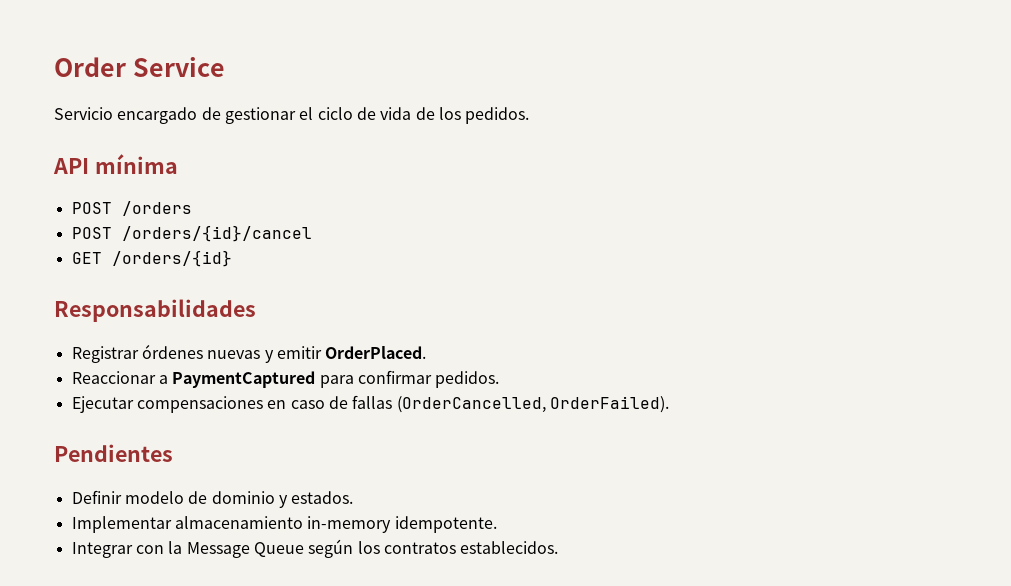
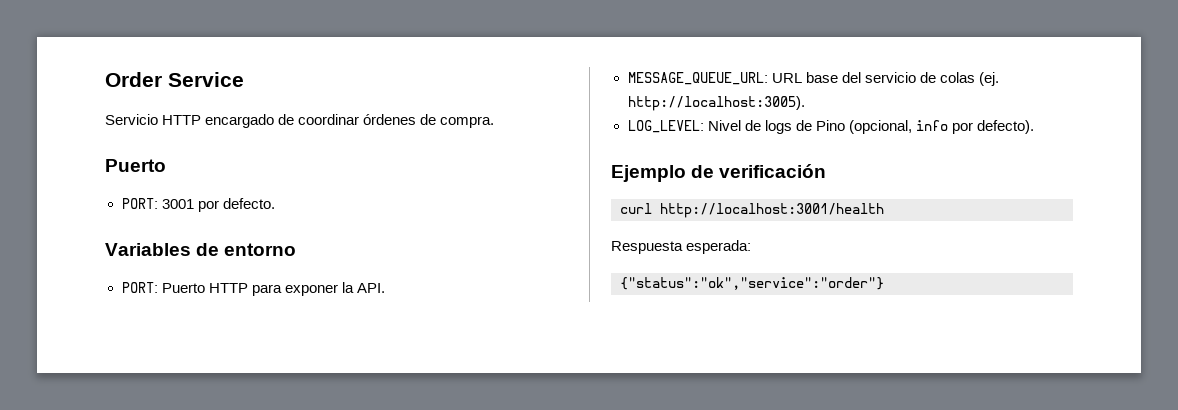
- Servicio encargado de gestionar el ciclo de vida de los pedidos.
- API mínima
- POST /orders
- POST /orders/{id}/cancel
- GET /orders/{id}
- Responsabilidades
- Registrar órdenes nuevas y emitir OrderPlaced.
- Reaccionar a PaymentCaptured para confirmar pedidos.
- Ejecutar compensaciones en caso de fallas (OrderCancelled, OrderFailed).
- Pendientes
- Definir modelo de dominio y estados.
- Implementar almacenamiento in-memory idempotente.
- Integrar con la Message Queue según los contratos establecidos.
+ Servicio HTTP encargado de coordinar órdenes de compra.
+ Puerto
+ PORT: 3001 por defecto.
+ Variables de entorno
+ PORT: Puerto HTTP para exponer la API.
+ MESSAGE_QUEUE_URL: URL base del servicio de colas (ej. http://localhost:3005).
+ LOG_LEVEL: Nivel de logs de Pino (opcional, info por defecto).
+ Ejemplo de verificación
+ curl http://localhost:3001/health
+ Respuesta esperada:
+ {"status":"ok","service":"order"}

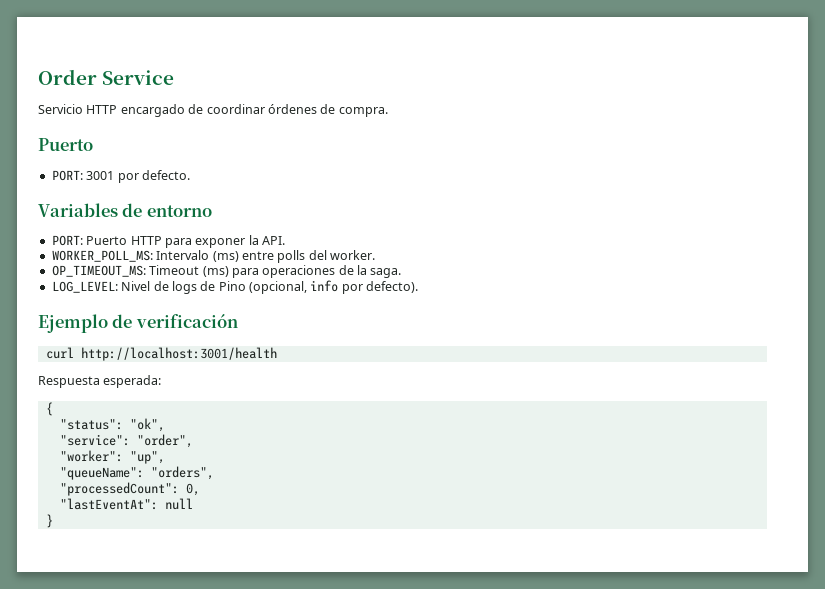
- MESSAGE_QUEUE_URL: URL base del servicio de colas (ej. http://localhost:3005).
+ WORKER_POLL_MS: Intervalo (ms) entre polls del worker.
+ OP_TIMEOUT_MS: Timeout (ms) para operaciones de la saga.
- {"status":"ok","service":"order"}
+ {
+ "status": "ok",
+ "service": "order",
+ "worker": "up",
+ "queueName": "orders",
+ "processedCount": 0,
+ "lastEventAt": null
+ }

